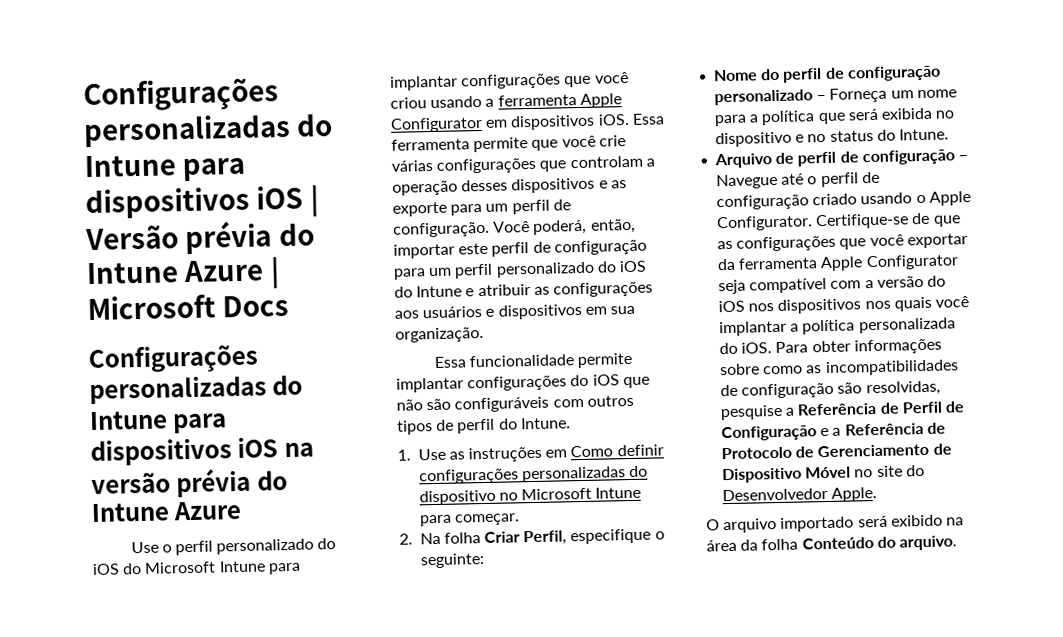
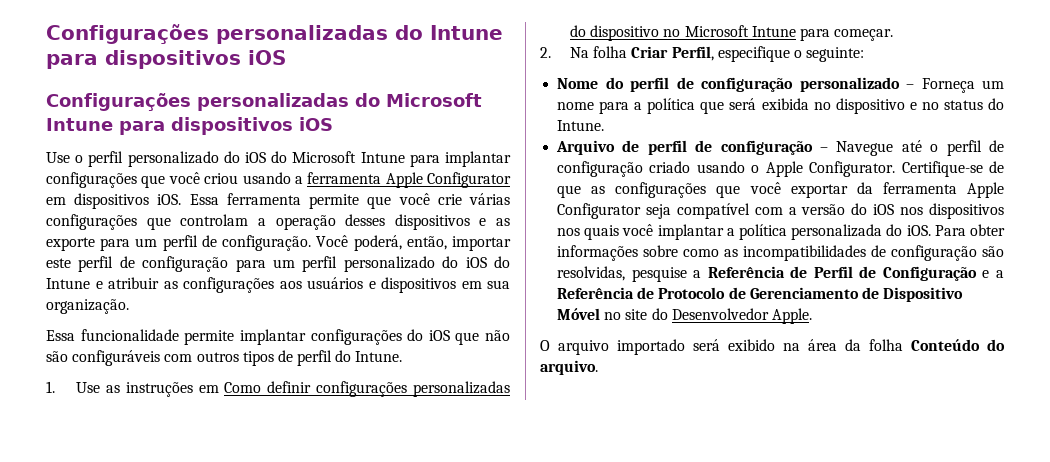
- Configurações personalizadas do Intune para dispositivos iOS | Versão prévia do Intune Azure | Microsoft Docs
- Configurações personalizadas do Intune para dispositivos iOS na versão prévia do Intune Azure
+ Configurações personalizadas do Intune para dispositivos iOS
+ Configurações personalizadas do Microsoft Intune para dispositivos iOS

